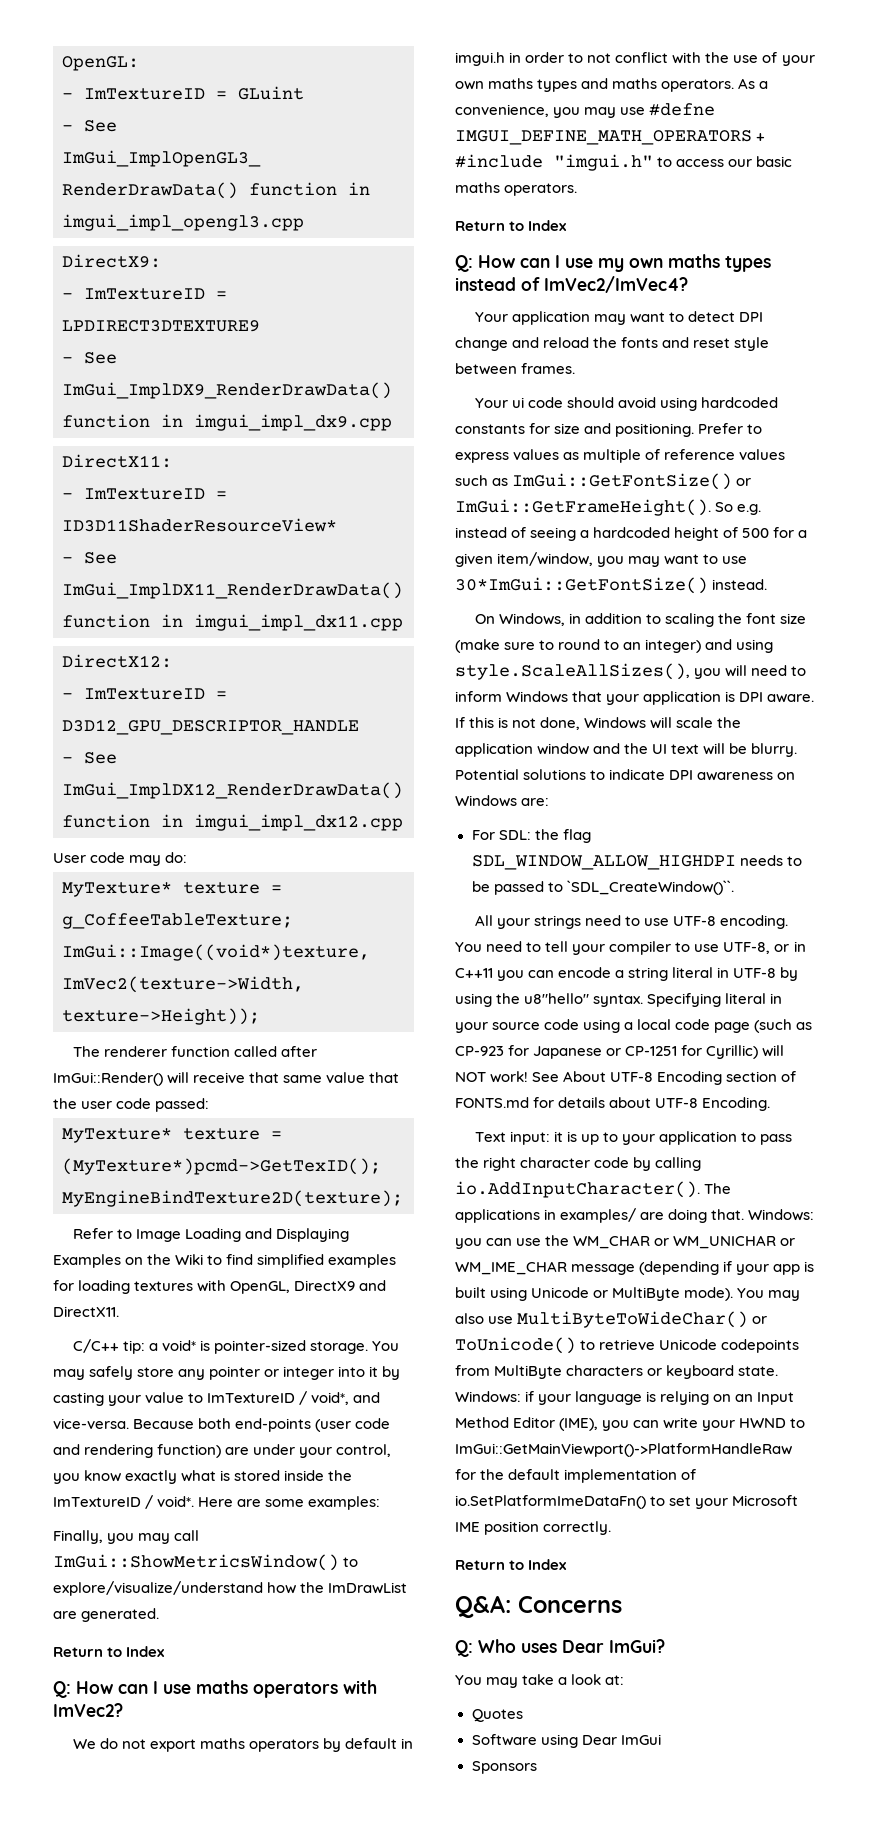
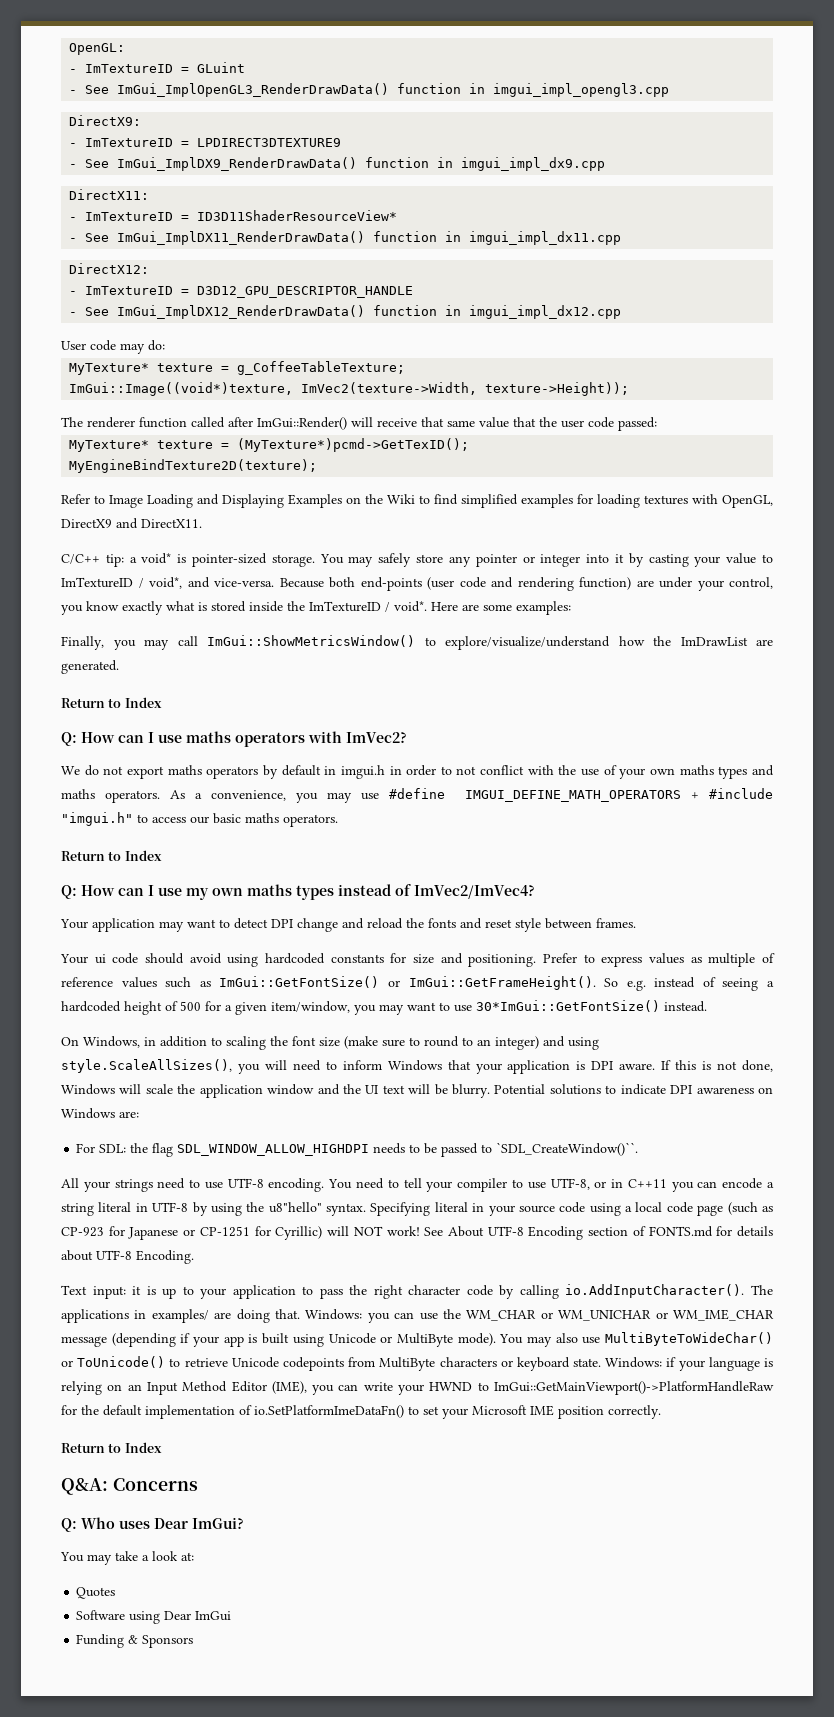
- As a convenience, you may use #defne IMGUI_DEFINE_MATH_OPERATORS + #include "imgui.h" to access our basic maths operators.
+ As a convenience, you may use #define IMGUI_DEFINE_MATH_OPERATORS + #include "imgui.h" to access our basic maths operators.
- Sponsors
+ Funding & Sponsors

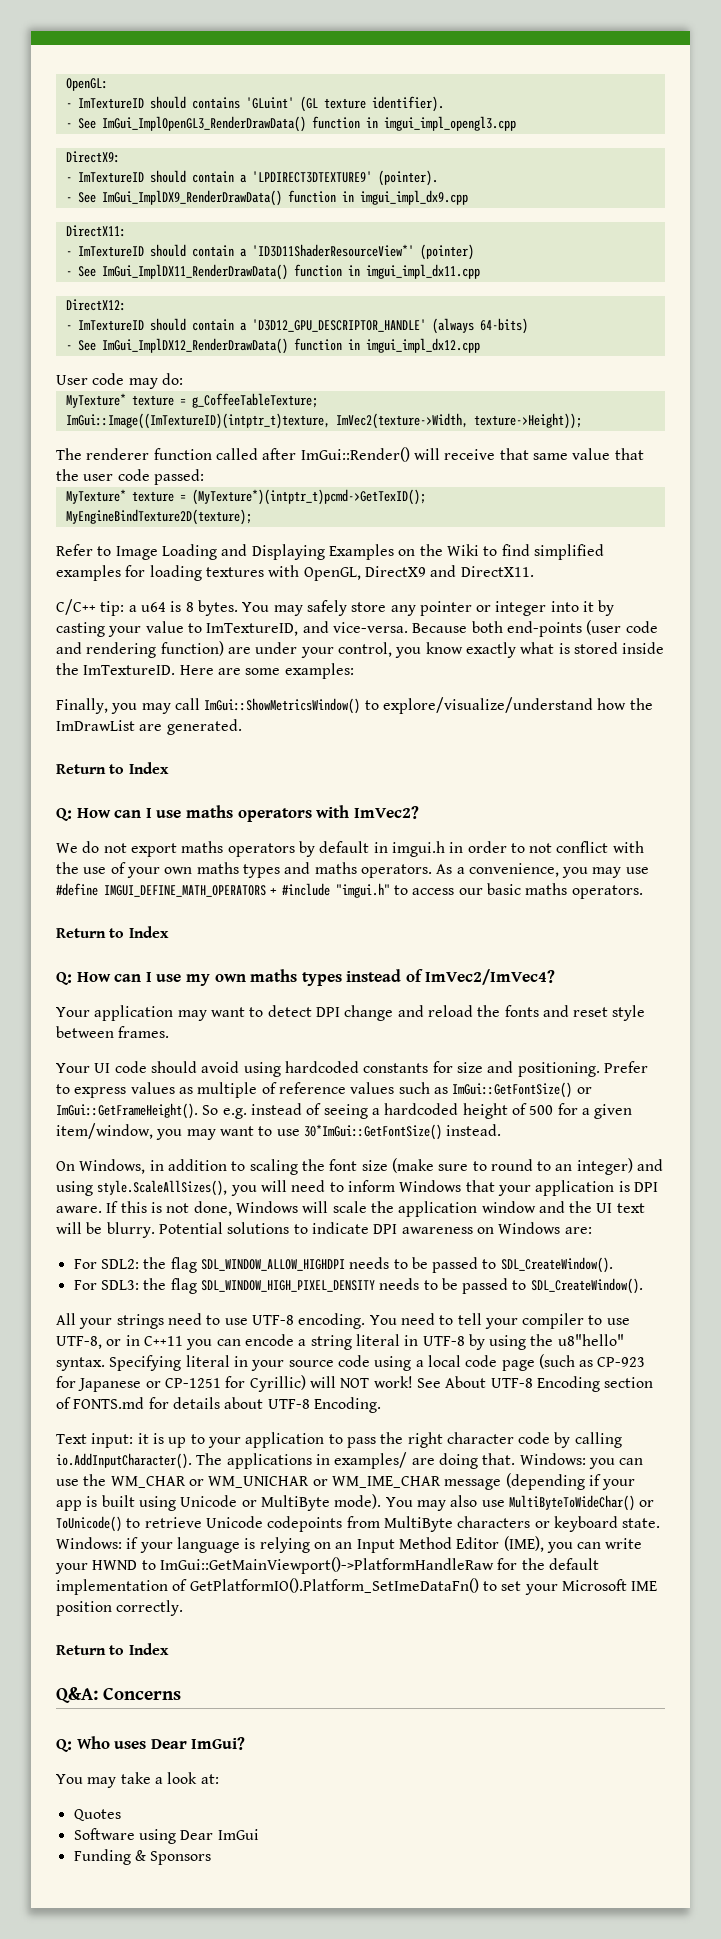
- - ImTextureID = GLuint
+ - ImTextureID should contains 'GLuint' (GL texture identifier).
- - ImTextureID = LPDIRECT3DTEXTURE9
+ - ImTextureID should contain a 'LPDIRECT3DTEXTURE9' (pointer).
- - ImTextureID = ID3D11ShaderResourceView*
+ - ImTextureID should contain a 'ID3D11ShaderResourceView*' (pointer)
- - ImTextureID = D3D12_GPU_DESCRIPTOR_HANDLE
+ - ImTextureID should contain a 'D3D12_GPU_DESCRIPTOR_HANDLE' (always 64-bits)
- ImGui::Image((void*)texture, ImVec2(texture->Width, texture->Height));
+ ImGui::Image((ImTextureID)(intptr_t)texture, ImVec2(texture->Width, texture->Height));
- MyTexture* texture = (MyTexture*)pcmd->GetTexID();
+ MyTexture* texture = (MyTexture*)(intptr_t)pcmd->GetTexID();
- C/C++ tip: a void* is pointer-sized storage.
+ C/C++ tip: a u64 is 8 bytes.
- You may safely store any pointer or integer into it by casting your value to ImTextureID / void*, and vice-versa.
+ You may safely store any pointer or integer into it by casting your value to ImTextureID, and vice-versa.
- Because both end-points (user code and rendering function) are under your control, you know exactly what is stored inside the ImTextureID / void*.
+ Because both end-points (user code and rendering function) are under your control, you know exactly what is stored inside the ImTextureID.
- Your ui code should avoid using hardcoded constants for size and positioning.
+ Your UI code should avoid using hardcoded constants for size and positioning.
- For SDL: the flag SDL_WINDOW_ALLOW_HIGHDPI needs to be passed to `SDL_CreateWindow()``.
+ For SDL2: the flag SDL_WINDOW_ALLOW_HIGHDPI needs to be passed to SDL_CreateWindow().
+ For SDL3: the flag SDL_WINDOW_HIGH_PIXEL_DENSITY needs to be passed to SDL_CreateWindow().
- Windows: if your language is relying on an Input Method Editor (IME), you can write your HWND to ImGui::GetMainViewport()->PlatformHandleRaw for the default implementation of io.SetPlatformImeDataFn() to set your Microsoft IME position correctly.
+ Windows: if your language is relying on an Input Method Editor (IME), you can write your HWND to ImGui::GetMainViewport()->PlatformHandleRaw for the default implementation of GetPlatformIO().Platform_SetImeDataFn() to set your Microsoft IME position correctly.

